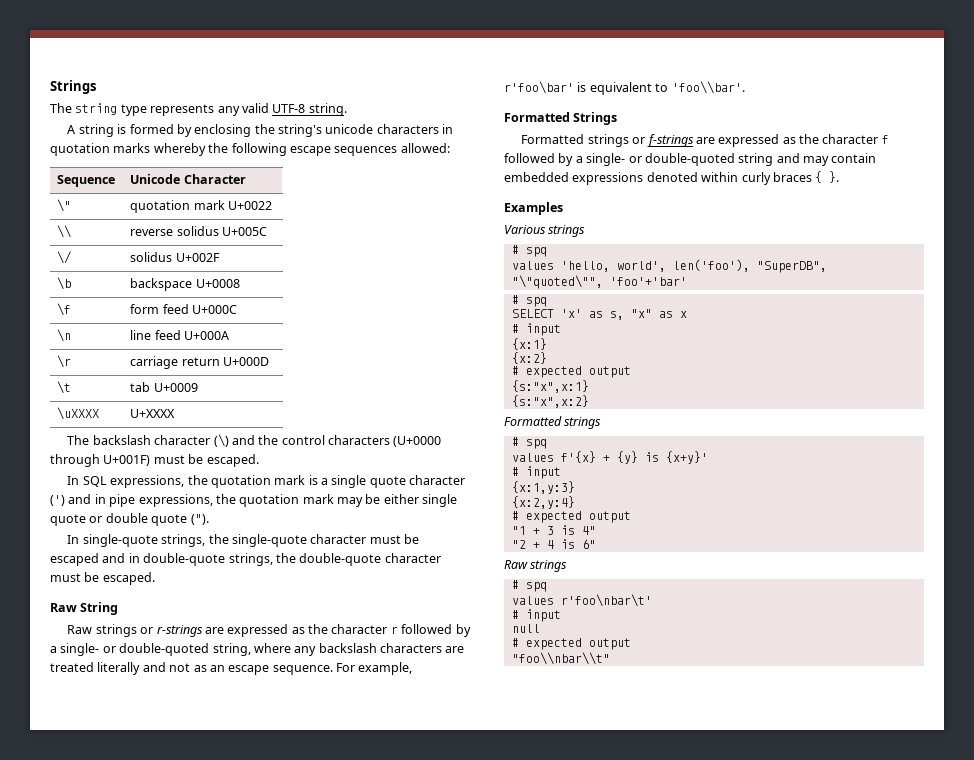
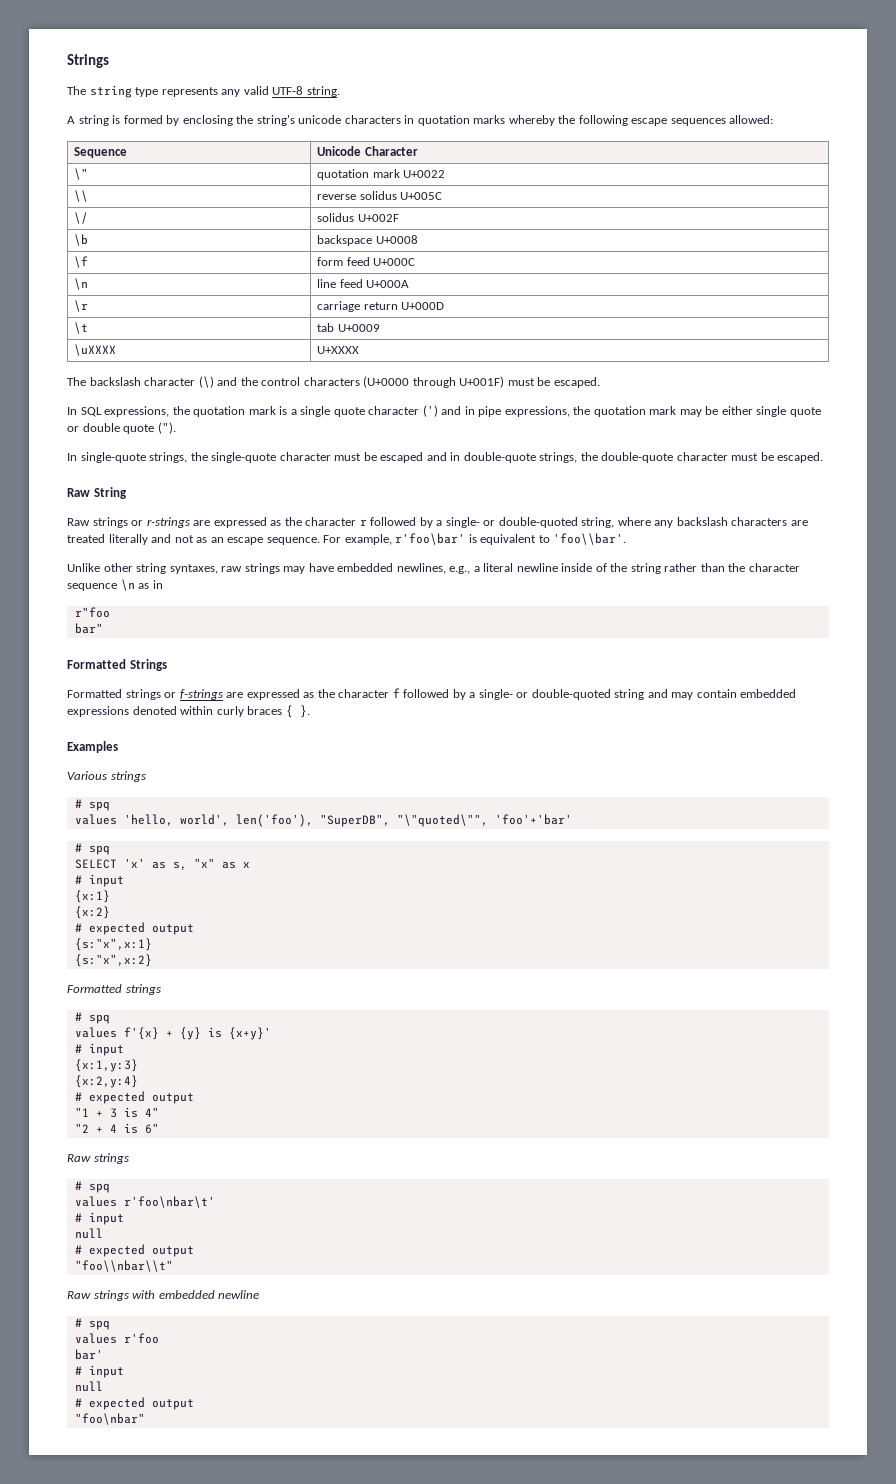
+ Unlike other string syntaxes, raw strings may have embedded newlines, e.g., a literal newline inside of the string rather than the character sequence \n as in
+ r"foo
+ bar"
+ Raw strings with embedded newline
+ # spq
+ values r'foo
+ bar'
+ # input
+ null
+ # expected output
+ "foo\nbar"

